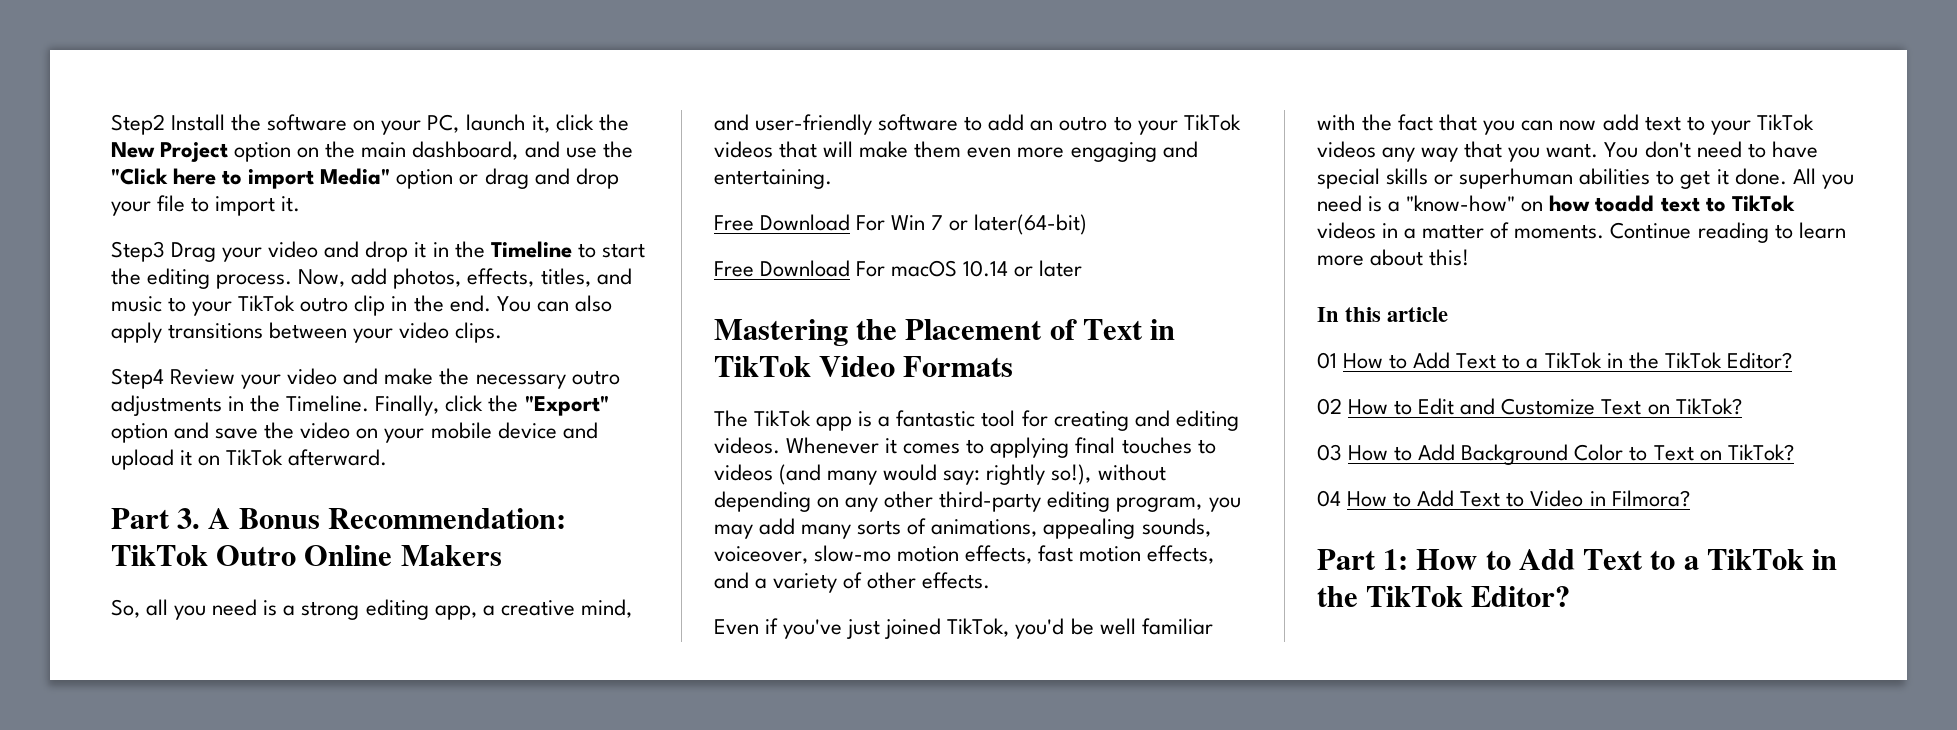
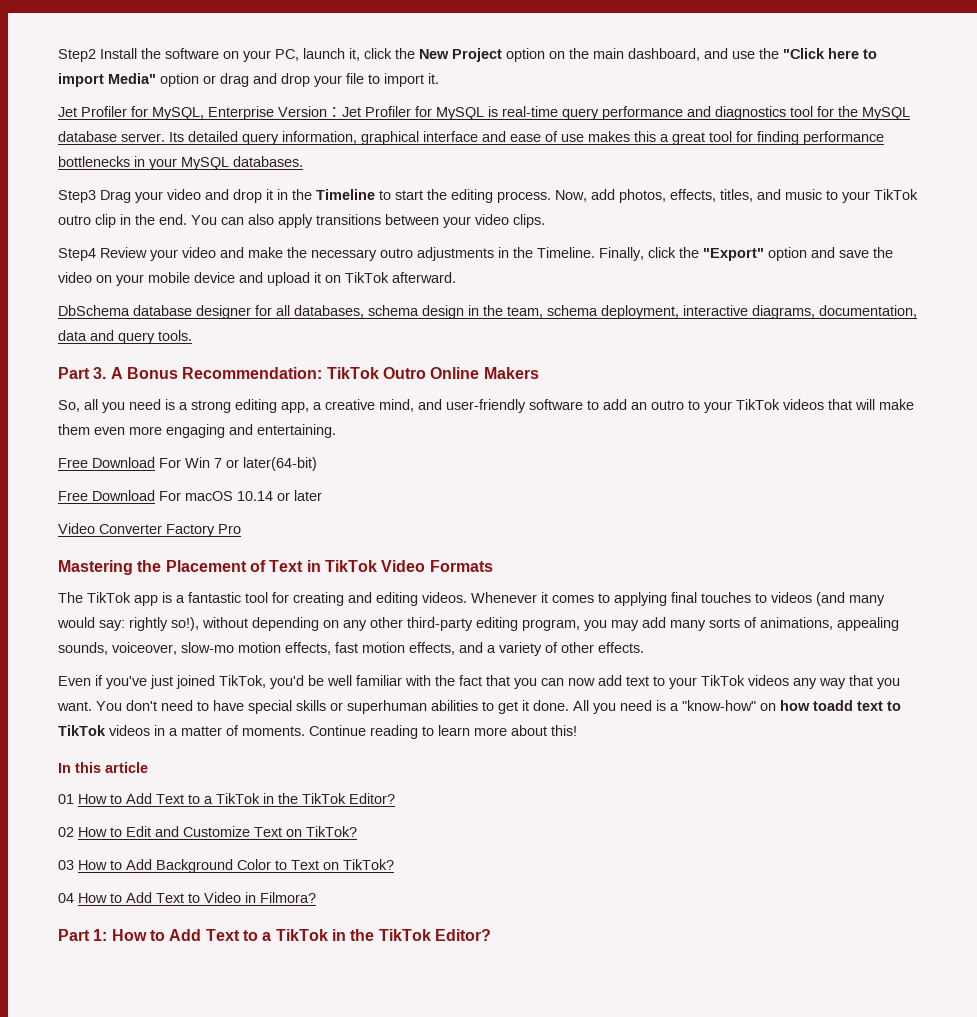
+ Jet Profiler for MySQL, Enterprise Version：Jet Profiler for MySQL is real-time query performance and diagnostics tool for the MySQL database server. Its detailed query information, graphical interface and ease of use makes this a great tool for finding performance bottlenecks in your MySQL databases.
+ DbSchema database designer for all databases, schema design in the team, schema deployment, interactive diagrams, documentation, data and query tools.
+ Video Converter Factory Pro

